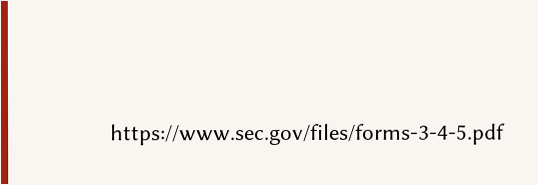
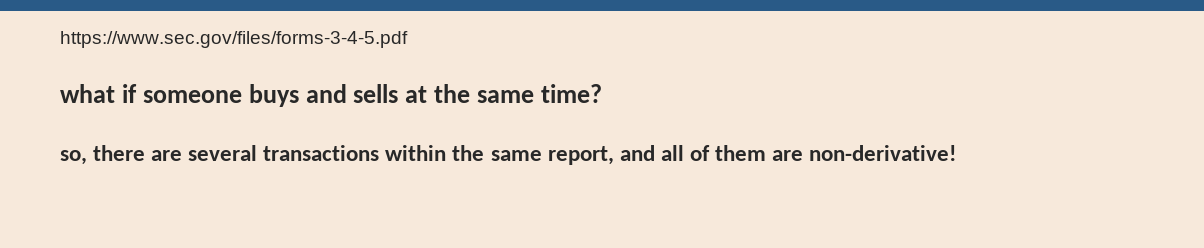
+ what if someone buys and sells at the same time?
+ so, there are several transactions within the same report, and all of them are non-derivative!

